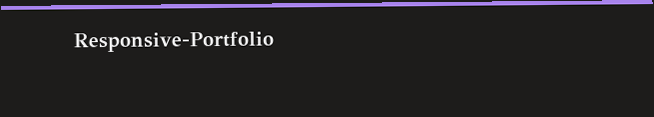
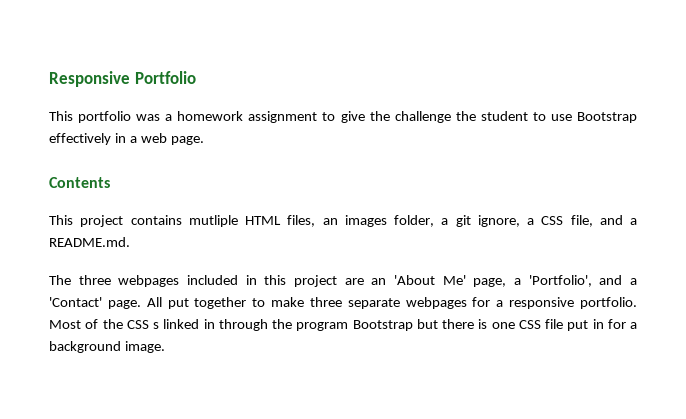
- Responsive-Portfolio
+ Responsive Portfolio
+ This portfolio was a homework assignment to give the challenge the student to use Bootstrap effectively in a web page.
+ Contents
+ This project contains mutliple HTML files, an images folder, a git ignore, a CSS file, and a README.md.
+ The three webpages included in this project are an 'About Me' page, a 'Portfolio', and a 'Contact' page. All put together to make three separate webpages for a responsive portfolio. Most of the CSS s linked in through the program Bootstrap but there is one CSS file put in for a background image.

